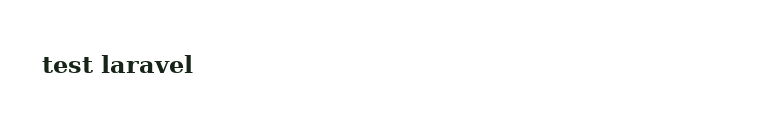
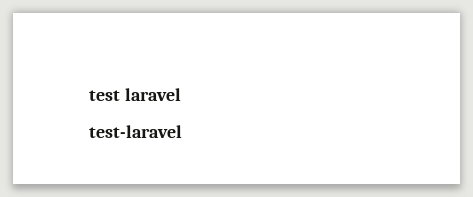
+ test-laravel

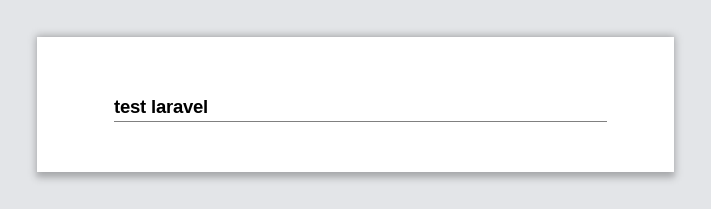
- test-laravel

